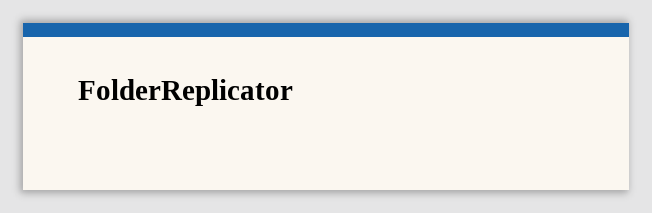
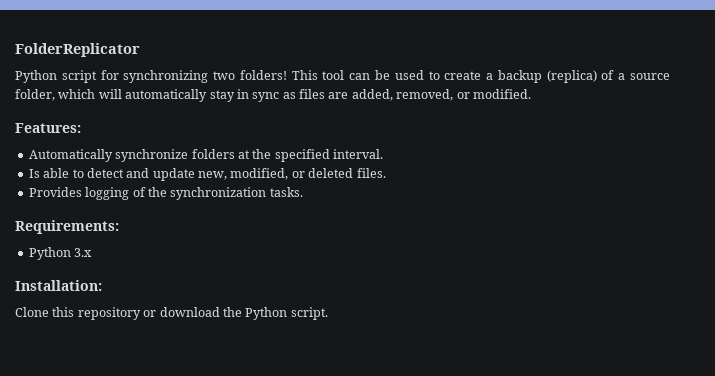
+ Python script for synchronizing two folders! This tool can be used to create a backup (replica) of a source folder, which will automatically stay in sync as files are added, removed, or modified.
+ Features:
+ Automatically synchronize folders at the specified interval.
+ Is able to detect and update new, modified, or deleted files.
+ Provides logging of the synchronization tasks.
+ Requirements:
+ Python 3.x
+ Installation:
+ Clone this repository or download the Python script.

